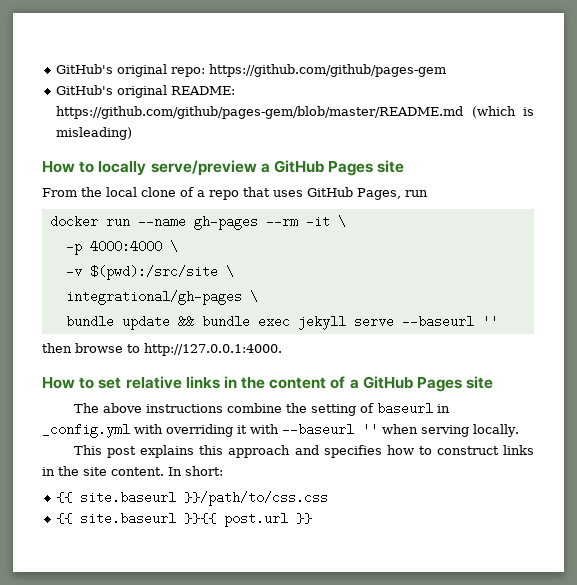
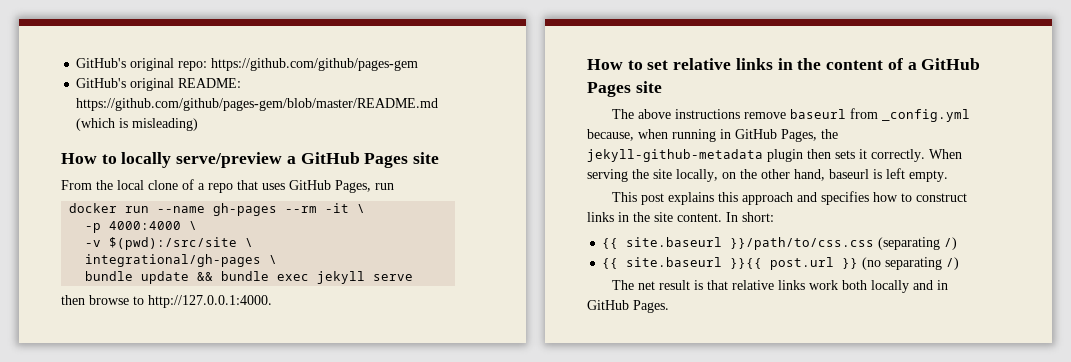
- bundle update && bundle exec jekyll serve --baseurl ''
+ bundle update && bundle exec jekyll serve
- The above instructions combine the setting of baseurl in _config.yml with overriding it with --baseurl '' when serving locally.
+ The above instructions remove baseurl from _config.yml because, when running in GitHub Pages, the jekyll-github-metadata plugin then sets it correctly. When serving the site locally, on the other hand, baseurl is left empty.
- {{ site.baseurl }}/path/to/css.css
+ {{ site.baseurl }}/path/to/css.css (separating /)
- {{ site.baseurl }}{{ post.url }}
+ {{ site.baseurl }}{{ post.url }} (no separating /)
+ The net result is that relative links work both locally and in GitHub Pages.

